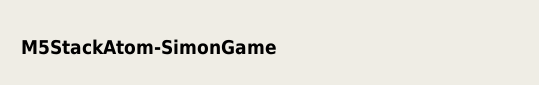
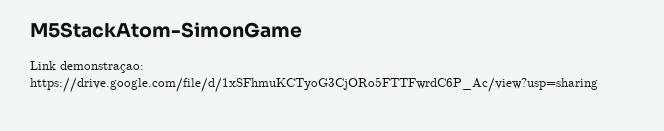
+ Link demonstraçao: https://drive.google.com/file/d/1xSFhmuKCTyoG3CjORo5FTTFwrdC6P_Ac/view?usp=sharing

